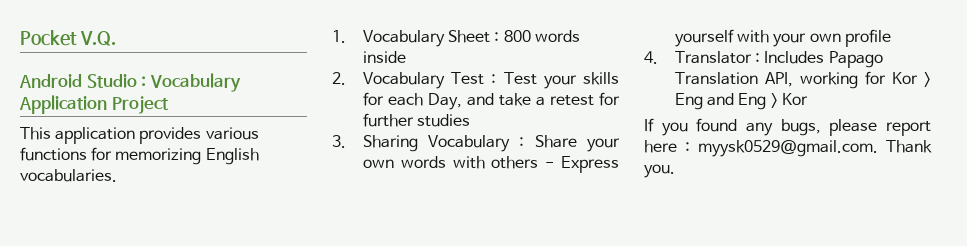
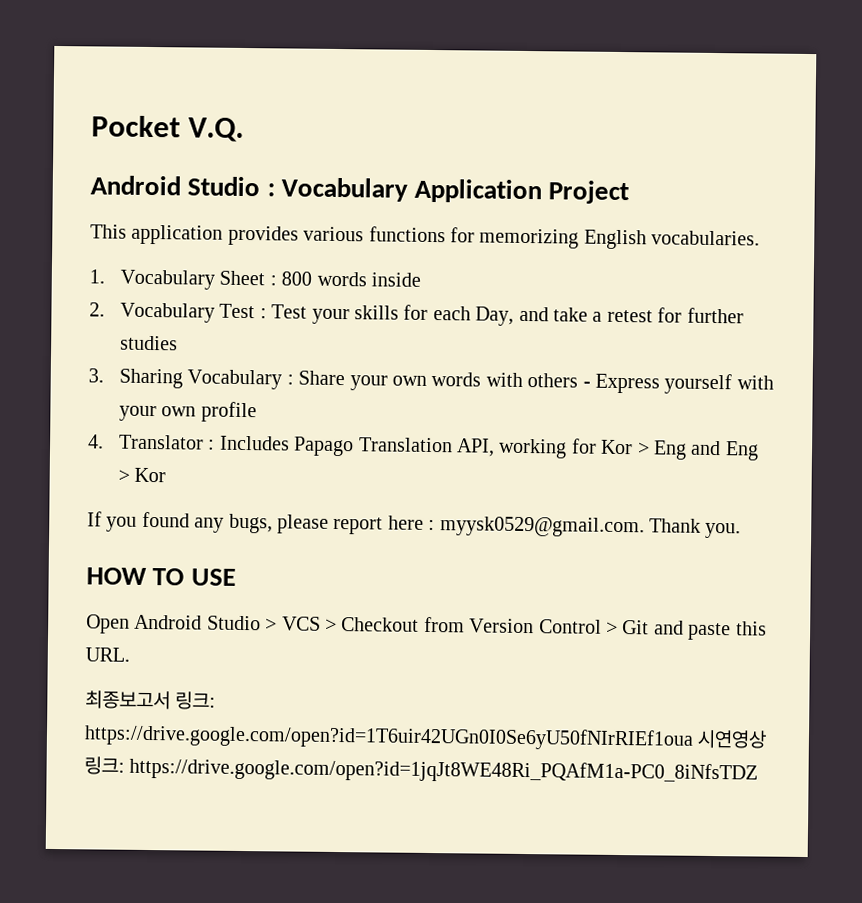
+ HOW TO USE
+ Open Android Studio > VCS > Checkout from Version Control > Git and paste this URL.
+ 최종보고서 링크: https://drive.google.com/open?id=1T6uir42UGn0I0Se6yU50fNIrRIEf1oua 시연영상 링크: https://drive.google.com/open?id=1jqJt8WE48Ri_PQAfM1a-PC0_8iNfsTDZ

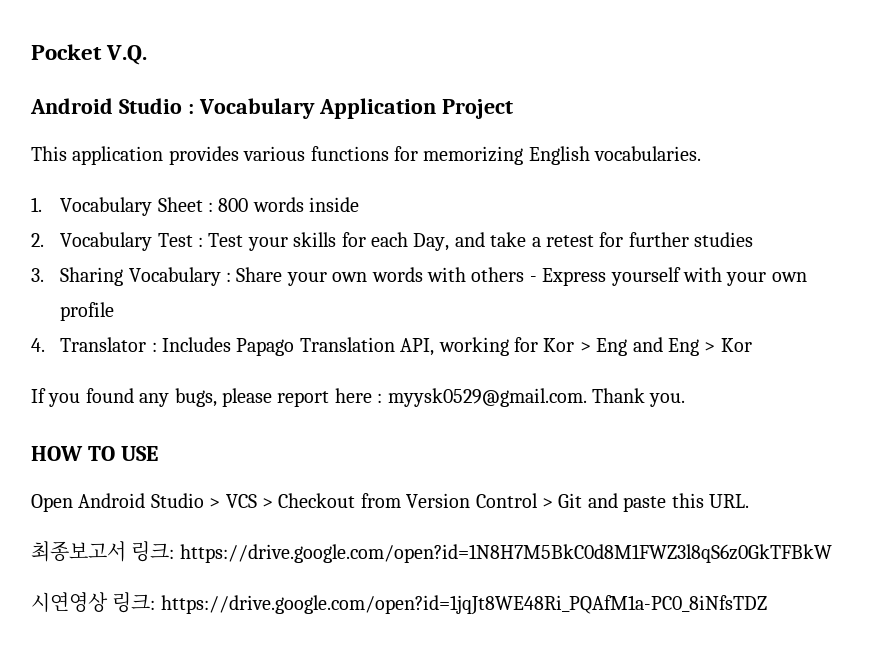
- 최종보고서 링크: https://drive.google.com/open?id=1T6uir42UGn0I0Se6yU50fNIrRIEf1oua 시연영상 링크: https://drive.google.com/open?id=1jqJt8WE48Ri_PQAfM1a-PC0_8iNfsTDZ
+ 최종보고서 링크: https://drive.google.com/open?id=1N8H7M5BkC0d8M1FWZ3l8qS6z0GkTFBkW
+ 시연영상 링크: https://drive.google.com/open?id=1jqJt8WE48Ri_PQAfM1a-PC0_8iNfsTDZ

